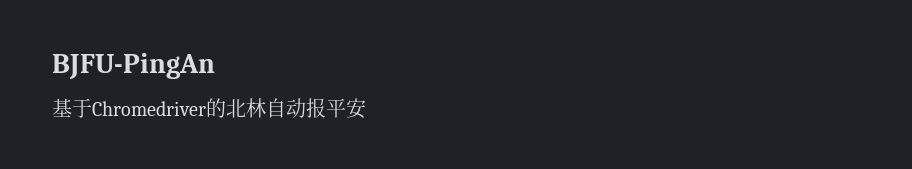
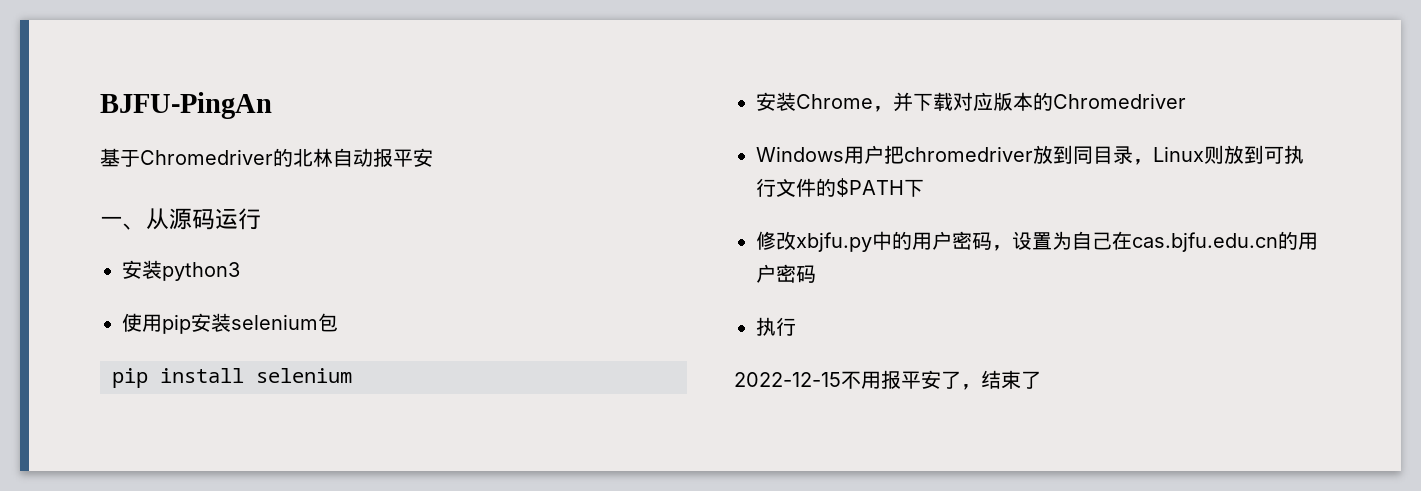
+ 一、从源码运行
+ 安装python3
+ 使用pip安装selenium包
+ pip install selenium
+ 安装Chrome，并下载对应版本的Chromedriver
+ Windows用户把chromedriver放到同目录，Linux则放到可执行文件的$PATH下
+ 修改xbjfu.py中的用户密码，设置为自己在cas.bjfu.edu.cn的用户密码
+ 执行
+ 2022-12-15不用报平安了，结束了

